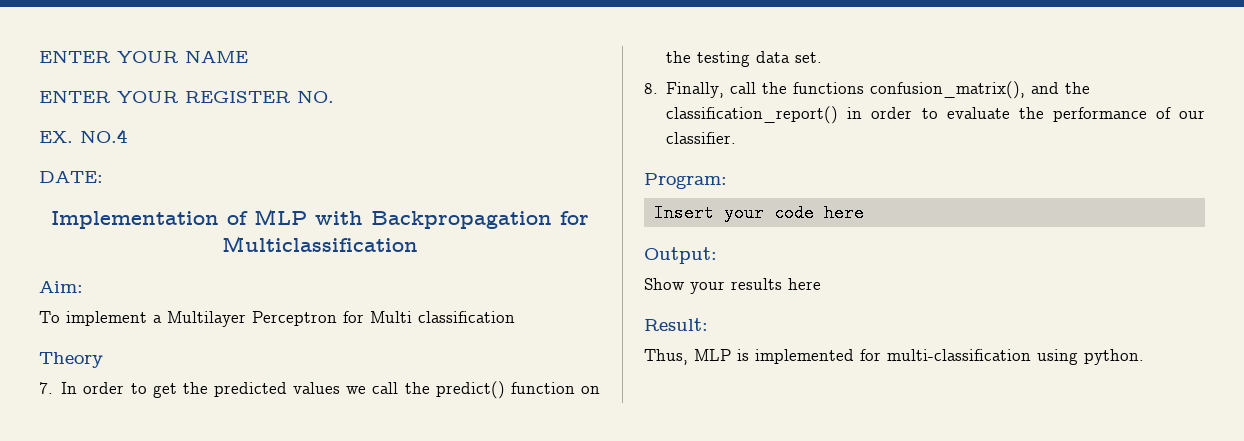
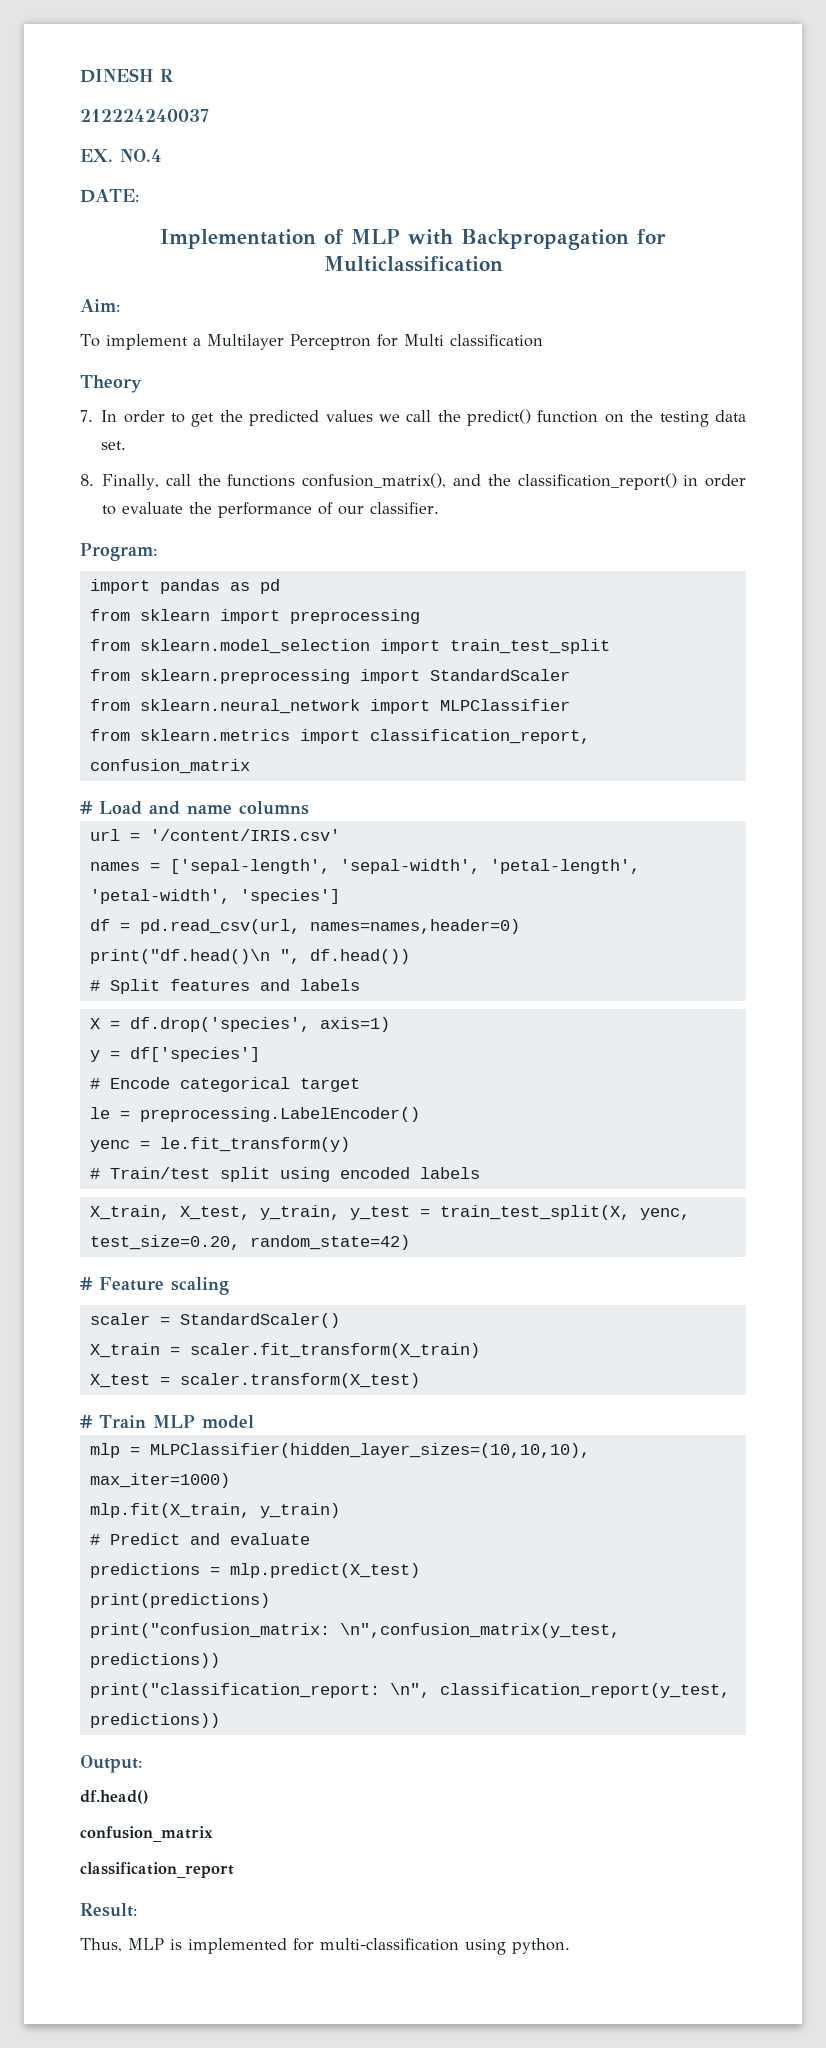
- ENTER YOUR NAME
- ENTER YOUR REGISTER NO.
+ DINESH R
+ 212224240037
- Insert your code here
+ import pandas as pd
+ from sklearn import preprocessing
+ from sklearn.model_selection import train_test_split
+ from sklearn.preprocessing import StandardScaler
+ from sklearn.neural_network import MLPClassifier
+ from sklearn.metrics import classification_report, confusion_matrix
+ # Load and name columns
+ url = '/content/IRIS.csv'
+ names = ['sepal-length', 'sepal-width', 'petal-length', 'petal-width', 'species']
+ df = pd.read_csv(url, names=names,header=0)
+ print("df.head()\n ", df.head())
+ # Split features and labels
+ X = df.drop('species', axis=1)
+ y = df['species']
+ # Encode categorical target
+ le = preprocessing.LabelEncoder()
+ yenc = le.fit_transform(y)
+ # Train/test split using encoded labels
+ X_train, X_test, y_train, y_test = train_test_split(X, yenc, test_size=0.20, random_state=42)
+ # Feature scaling
+ scaler = StandardScaler()
+ X_train = scaler.fit_transform(X_train)
+ X_test = scaler.transform(X_test)
+ # Train MLP model
+ mlp = MLPClassifier(hidden_layer_sizes=(10,10,10), max_iter=1000)
+ mlp.fit(X_train, y_train)
+ # Predict and evaluate
+ predictions = mlp.predict(X_test)
+ print(predictions)
+ print("confusion_matrix: \n",confusion_matrix(y_test, predictions))
+ print("classification_report: \n", classification_report(y_test, predictions))
  Output:
- Show your results here
+ df.head()
+ confusion_matrix
+ classification_report

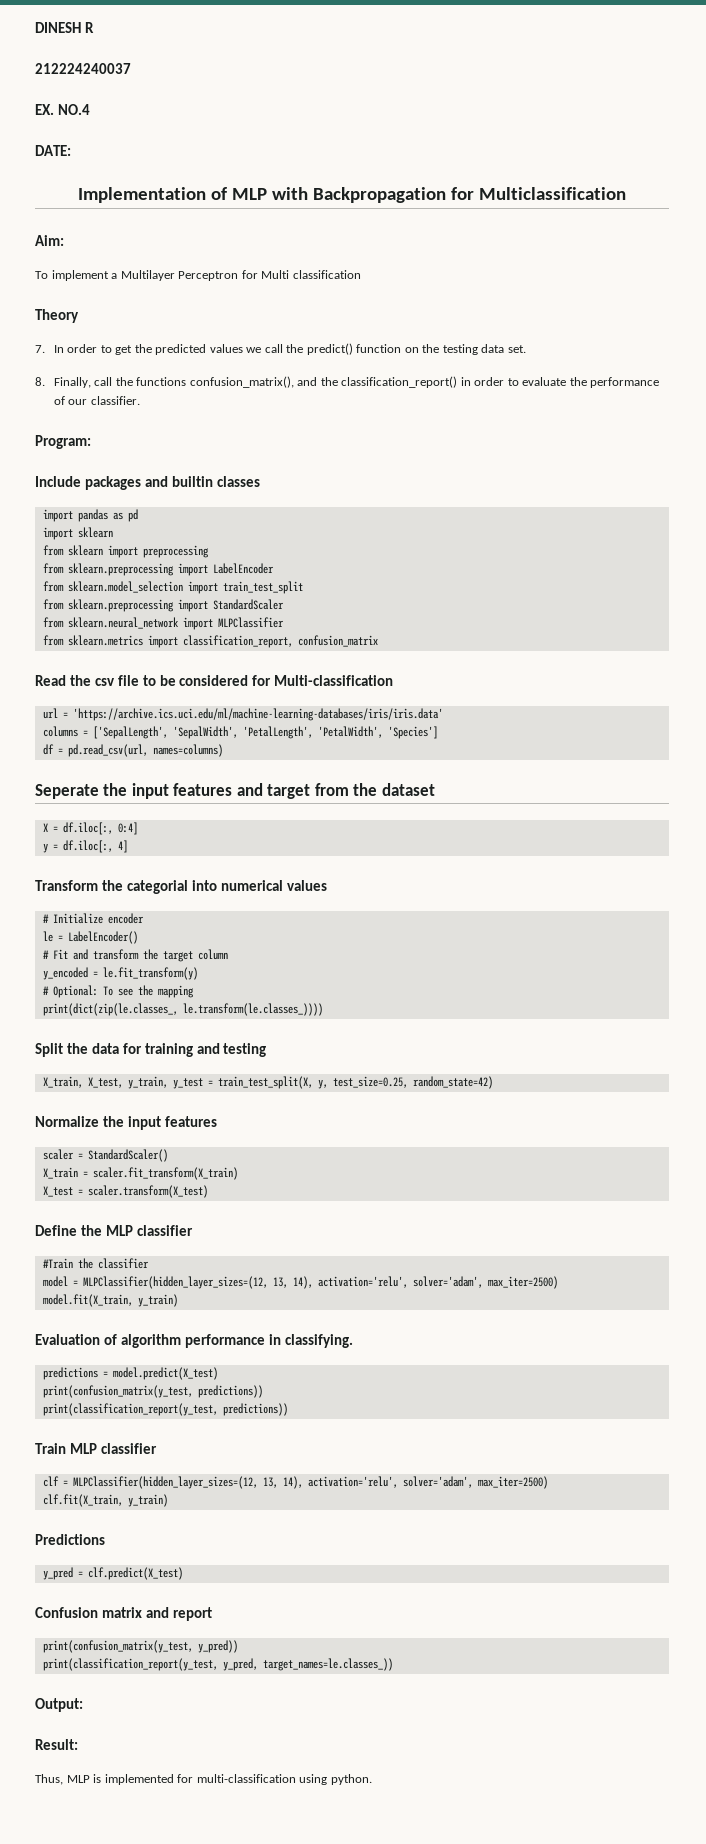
+ Include packages and builtin classes
+ import sklearn
+ from sklearn.preprocessing import LabelEncoder
- # Load and name columns
- url = '/content/IRIS.csv'
- names = ['sepal-length', 'sepal-width', 'petal-length', 'petal-width', 'species']
- df = pd.read_csv(url, names=names,header=0)
- print("df.head()\n ", df.head())
- # Split features and labels
+ Read the csv file to be considered for Multi-classification
+ url = 'https://archive.ics.uci.edu/ml/machine-learning-databases/iris/iris.data'
+ columns = ['SepalLength', 'SepalWidth', 'PetalLength', 'PetalWidth', 'Species']
+ df = pd.read_csv(url, names=columns)
+ Seperate the input features and target from the dataset
- X = df.drop('species', axis=1)
+ X = df.iloc[:, 0:4]
- y = df['species']
- # Encode categorical target
- le = preprocessing.LabelEncoder()
- yenc = le.fit_transform(y)
- # Train/test split using encoded labels
+ y = df.iloc[:, 4]
+ Transform the categorial into numerical values
+ # Initialize encoder
+ le = LabelEncoder()
+ # Fit and transform the target column
+ y_encoded = le.fit_transform(y)
+ # Optional: To see the mapping
+ print(dict(zip(le.classes_, le.transform(le.classes_))))
+ Split the data for training and testing
- X_train, X_test, y_train, y_test = train_test_split(X, yenc, test_size=0.20, random_state=42)
+ X_train, X_test, y_train, y_test = train_test_split(X, y, test_size=0.25, random_state=42)
- # Feature scaling
+ Normalize the input features
- # Train MLP model
- mlp = MLPClassifier(hidden_layer_sizes=(10,10,10), max_iter=1000)
- mlp.fit(X_train, y_train)
- # Predict and evaluate
- predictions = mlp.predict(X_test)
- print(predictions)
- print("confusion_matrix: \n",confusion_matrix(y_test, predictions))
- print("classification_report: \n", classification_report(y_test, predictions))
+ Define the MLP classifier
+ #Train the classifier
+ model = MLPClassifier(hidden_layer_sizes=(12, 13, 14), activation='relu', solver='adam', max_iter=2500)
+ model.fit(X_train, y_train)
+ Evaluation of algorithm performance in classifying.
+ predictions = model.predict(X_test)
+ print(confusion_matrix(y_test, predictions))
+ print(classification_report(y_test, predictions))
+ Train MLP classifier
+ clf = MLPClassifier(hidden_layer_sizes=(12, 13, 14), activation='relu', solver='adam', max_iter=2500)
+ clf.fit(X_train, y_train)
+ Predictions
+ y_pred = clf.predict(X_test)
+ Confusion matrix and report
+ print(confusion_matrix(y_test, y_pred))
+ print(classification_report(y_test, y_pred, target_names=le.classes_))
  Output:
- df.head()
- confusion_matrix
- classification_report

